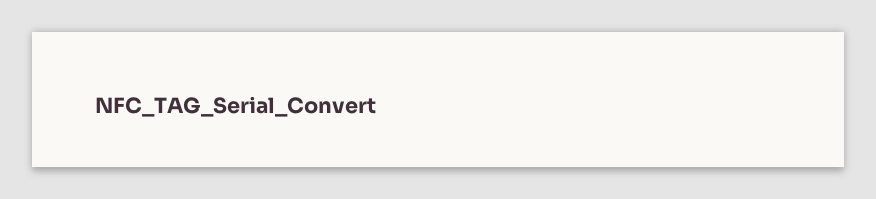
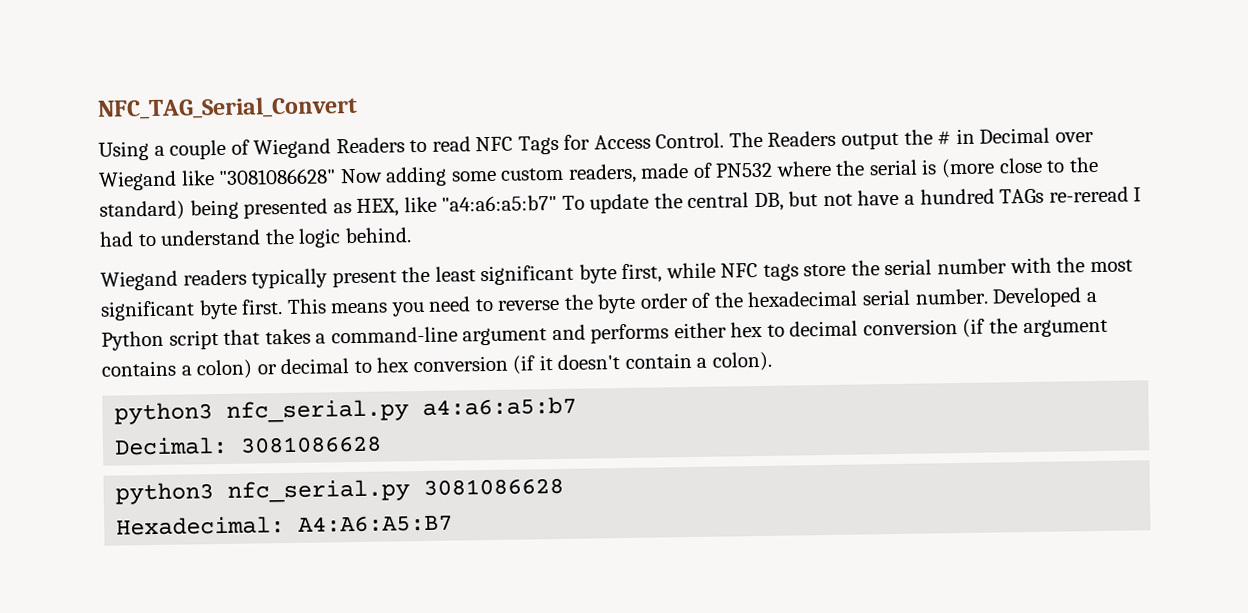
+ Using a couple of Wiegand Readers to read NFC Tags for Access Control. The Readers output the # in Decimal over Wiegand like "3081086628" Now adding some custom readers, made of PN532 where the serial is (more close to the standard) being presented as HEX, like "a4:a6:a5:b7" To update the central DB, but not have a hundred TAGs re-reread I had to understand the logic behind.
+ Wiegand readers typically present the least significant byte first, while NFC tags store the serial number with the most significant byte first. This means you need to reverse the byte order of the hexadecimal serial number. Developed a Python script that takes a command-line argument and performs either hex to decimal conversion (if the argument contains a colon) or decimal to hex conversion (if it doesn't contain a colon).
+ python3 nfc_serial.py a4:a6:a5:b7
+ Decimal: 3081086628
+ python3 nfc_serial.py 3081086628
+ Hexadecimal: A4:A6:A5:B7

